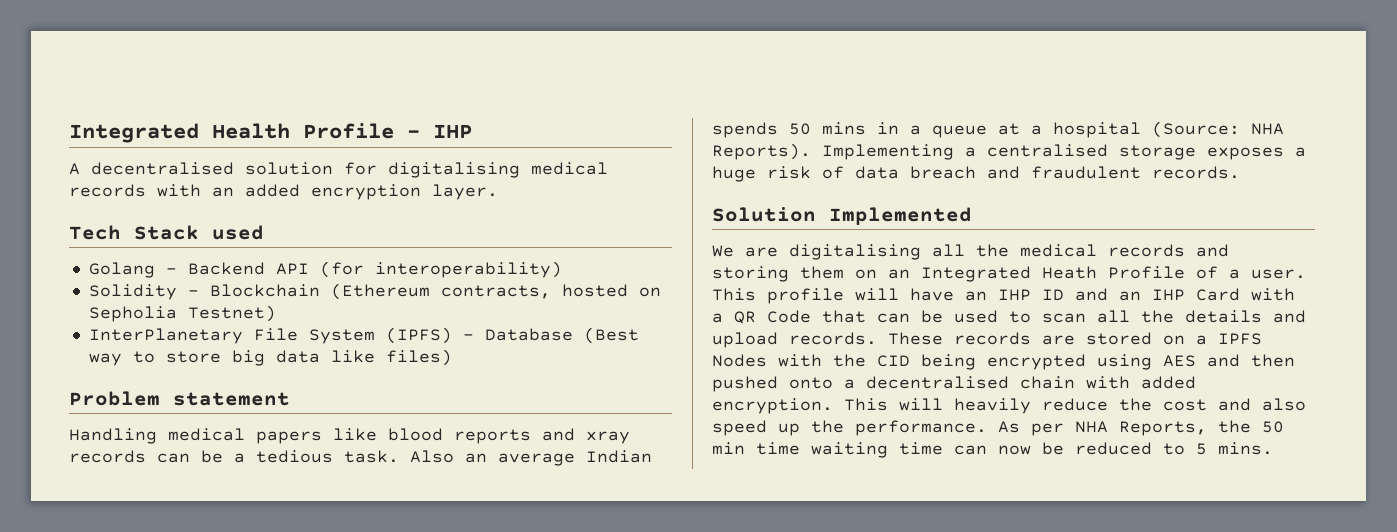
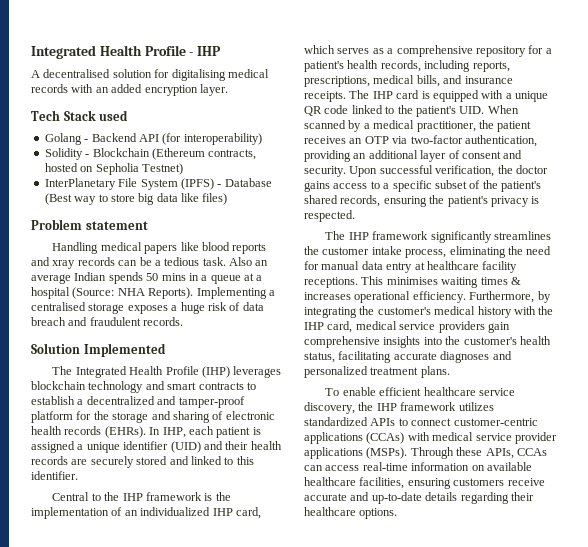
- We are digitalising all the medical records and storing them on an Integrated Heath Profile of a user. This profile will have an IHP ID and an IHP Card with a QR Code that can be used to scan all the details and upload records. These records are stored on a IPFS Nodes with the CID being encrypted using AES and then pushed onto a decentralised chain with added encryption. This will heavily reduce the cost and also speed up the performance. As per NHA Reports, the 50 min time waiting time can now be reduced to 5 mins.
+ The Integrated Health Profile (IHP) leverages blockchain technology and smart contracts to establish a decentralized and tamper-proof platform for the storage and sharing of electronic health records (EHRs). In IHP, each patient is assigned a unique identifier (UID) and their health records are securely stored and linked to this identifier.
+ Central to the IHP framework is the implementation of an individualized IHP card, which serves as a comprehensive repository for a patient's health records, including reports, prescriptions, medical bills, and insurance receipts. The IHP card is equipped with a unique QR code linked to the patient's UID. When scanned by a medical practitioner, the patient receives an OTP via two-factor authentication, providing an additional layer of consent and security. Upon successful verification, the doctor gains access to a specific subset of the patient's shared records, ensuring the patient's privacy is respected.
+ The IHP framework significantly streamlines the customer intake process, eliminating the need for manual data entry at healthcare facility receptions. This minimises waiting times & increases operational efficiency. Furthermore, by integrating the customer's medical history with the IHP card, medical service providers gain comprehensive insights into the customer's health status, facilitating accurate diagnoses and personalized treatment plans.
+ To enable efficient healthcare service discovery, the IHP framework utilizes standardized APIs to connect customer-centric applications (CCAs) with medical service provider applications (MSPs). Through these APIs, CCAs can access real-time information on available healthcare facilities, ensuring customers receive accurate and up-to-date details regarding their healthcare options.

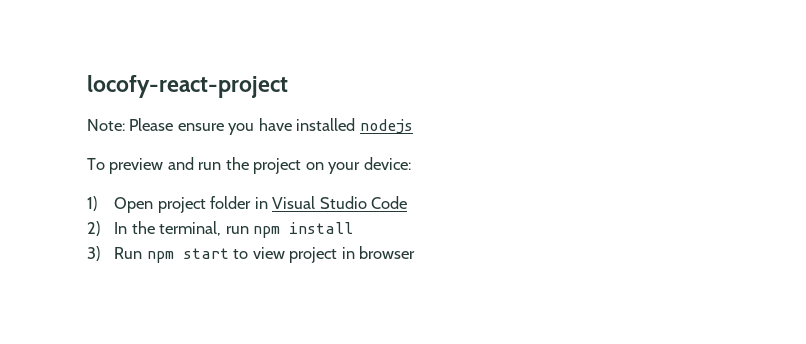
- Integrated Health Profile - IHP
- A decentralised solution for digitalising medical records with an added encryption layer.
- Tech Stack used
- Golang - Backend API (for interoperability)
- Solidity - Blockchain (Ethereum contracts, hosted on Sepholia Testnet)
- InterPlanetary File System (IPFS) - Database (Best way to store big data like files)
- Problem statement
- Handling medical papers like blood reports and xray records can be a tedious task. Also an average Indian spends 50 mins in a queue at a hospital (Source: NHA Reports). Implementing a centralised storage exposes a huge risk of data breach and fraudulent records.
- Solution Implemented
- The Integrated Health Profile (IHP) leverages blockchain technology and smart contracts to establish a decentralized and tamper-proof platform for the storage and sharing of electronic health records (EHRs). In IHP, each patient is assigned a unique identifier (UID) and their health records are securely stored and linked to this identifier.
- Central to the IHP framework is the implementation of an individualized IHP card, which serves as a comprehensive repository for a patient's health records, including reports, prescriptions, medical bills, and insurance receipts. The IHP card is equipped with a unique QR code linked to the patient's UID. When scanned by a medical practitioner, the patient receives an OTP via two-factor authentication, providing an additional layer of consent and security. Upon successful verification, the doctor gains access to a specific subset of the patient's shared records, ensuring the patient's privacy is respected.
- The IHP framework significantly streamlines the customer intake process, eliminating the need for manual data entry at healthcare facility receptions. This minimises waiting times & increases operational efficiency. Furthermore, by integrating the customer's medical history with the IHP card, medical service providers gain comprehensive insights into the customer's health status, facilitating accurate diagnoses and personalized treatment plans.
- To enable efficient healthcare service discovery, the IHP framework utilizes standardized APIs to connect customer-centric applications (CCAs) with medical service provider applications (MSPs). Through these APIs, CCAs can access real-time information on available healthcare facilities, ensuring customers receive accurate and up-to-date details regarding their healthcare options.
+ locofy-react-project
+ Note: Please ensure you have installed nodejs
+ To preview and run the project on your device:
+ 1) Open project folder in Visual Studio Code
+ 2) In the terminal, run npm install
+ 3) Run npm start to view project in browser

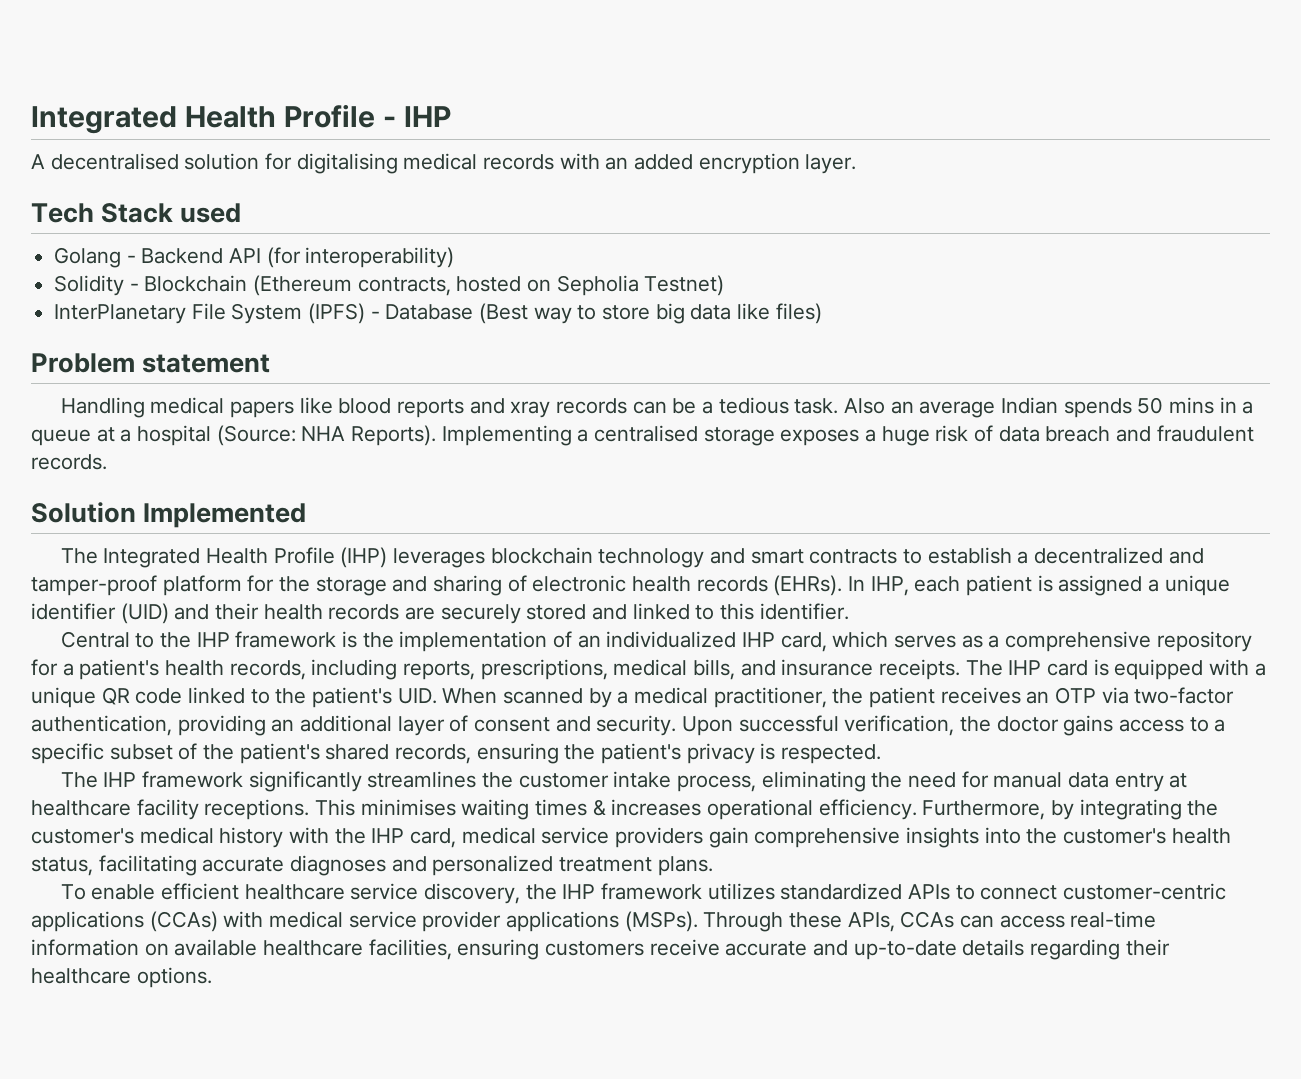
- locofy-react-project
- Note: Please ensure you have installed nodejs
- To preview and run the project on your device:
- 1) Open project folder in Visual Studio Code
- 2) In the terminal, run npm install
- 3) Run npm start to view project in browser
+ Integrated Health Profile - IHP
+ A decentralised solution for digitalising medical records with an added encryption layer.
+ Tech Stack used
+ Golang - Backend API (for interoperability)
+ Solidity - Blockchain (Ethereum contracts, hosted on Sepholia Testnet)
+ InterPlanetary File System (IPFS) - Database (Best way to store big data like files)
+ Problem statement
+ Handling medical papers like blood reports and xray records can be a tedious task. Also an average Indian spends 50 mins in a queue at a hospital (Source: NHA Reports). Implementing a centralised storage exposes a huge risk of data breach and fraudulent records.
+ Solution Implemented
+ The Integrated Health Profile (IHP) leverages blockchain technology and smart contracts to establish a decentralized and tamper-proof platform for the storage and sharing of electronic health records (EHRs). In IHP, each patient is assigned a unique identifier (UID) and their health records are securely stored and linked to this identifier.
+ Central to the IHP framework is the implementation of an individualized IHP card, which serves as a comprehensive repository for a patient's health records, including reports, prescriptions, medical bills, and insurance receipts. The IHP card is equipped with a unique QR code linked to the patient's UID. When scanned by a medical practitioner, the patient receives an OTP via two-factor authentication, providing an additional layer of consent and security. Upon successful verification, the doctor gains access to a specific subset of the patient's shared records, ensuring the patient's privacy is respected.
+ The IHP framework significantly streamlines the customer intake process, eliminating the need for manual data entry at healthcare facility receptions. This minimises waiting times & increases operational efficiency. Furthermore, by integrating the customer's medical history with the IHP card, medical service providers gain comprehensive insights into the customer's health status, facilitating accurate diagnoses and personalized treatment plans.
+ To enable efficient healthcare service discovery, the IHP framework utilizes standardized APIs to connect customer-centric applications (CCAs) with medical service provider applications (MSPs). Through these APIs, CCAs can access real-time information on available healthcare facilities, ensuring customers receive accurate and up-to-date details regarding their healthcare options.

